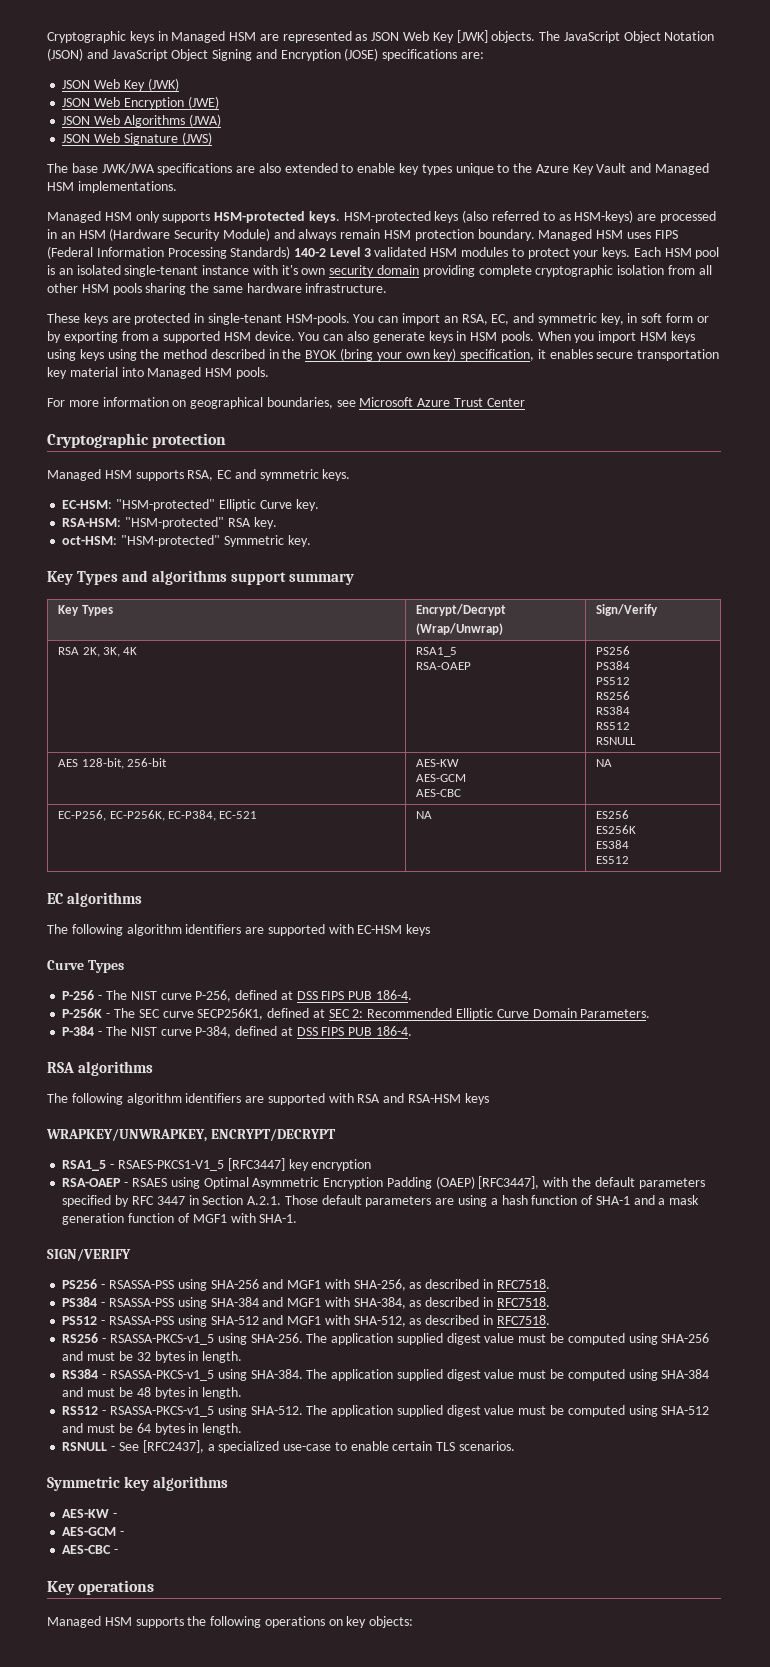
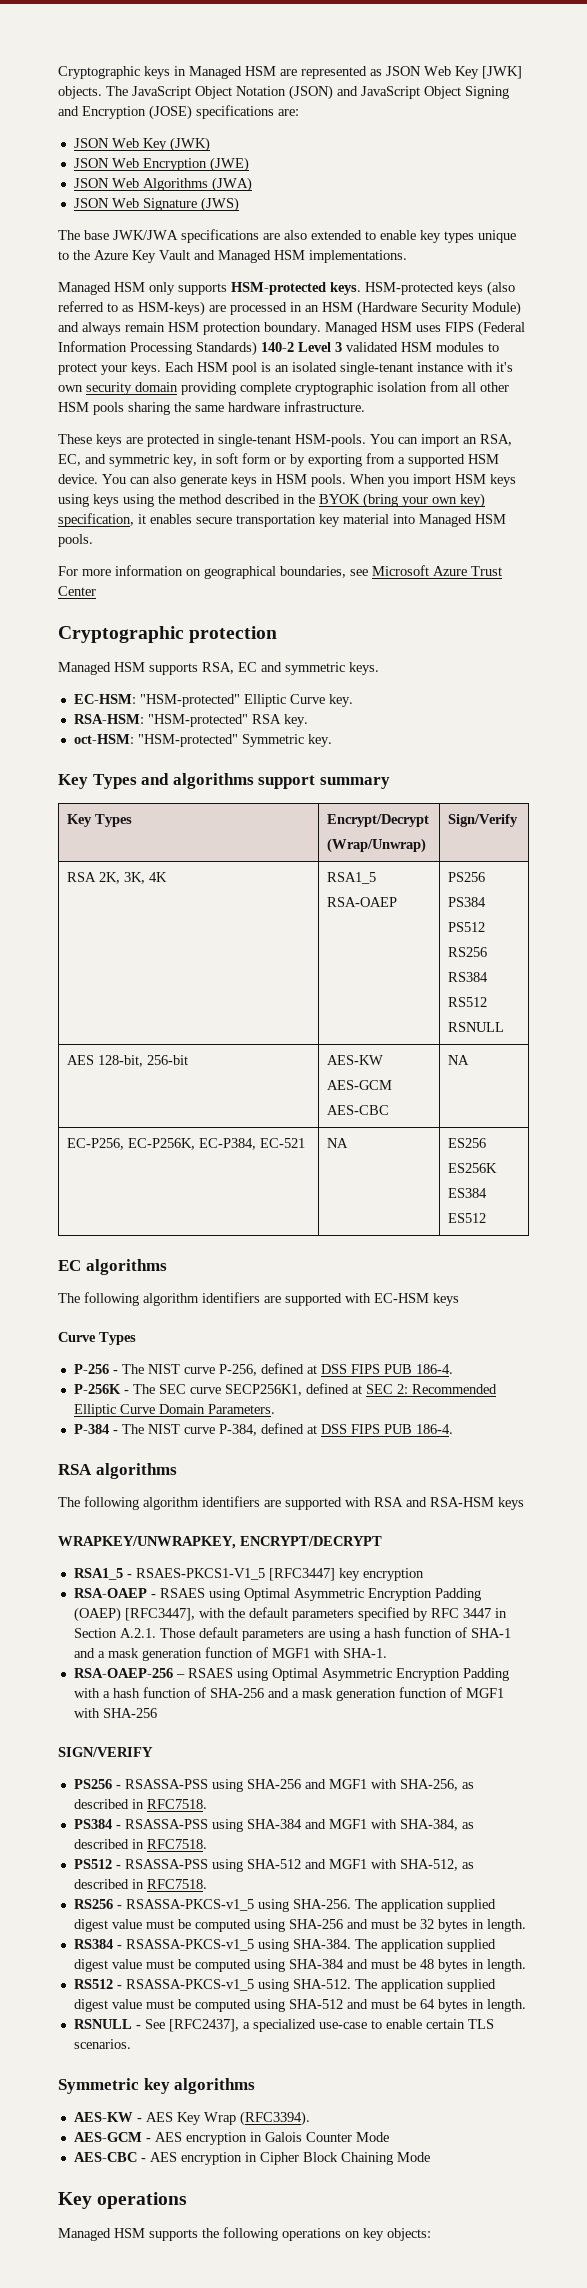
+ RSA-OAEP-256 – RSAES using Optimal Asymmetric Encryption Padding with a hash function of SHA-256 and a mask generation function of MGF1 with SHA-256
- AES-KW -
- AES-GCM -
- AES-CBC -
+ AES-KW - AES Key Wrap (RFC3394).
+ AES-GCM - AES encryption in Galois Counter Mode
+ AES-CBC - AES encryption in Cipher Block Chaining Mode

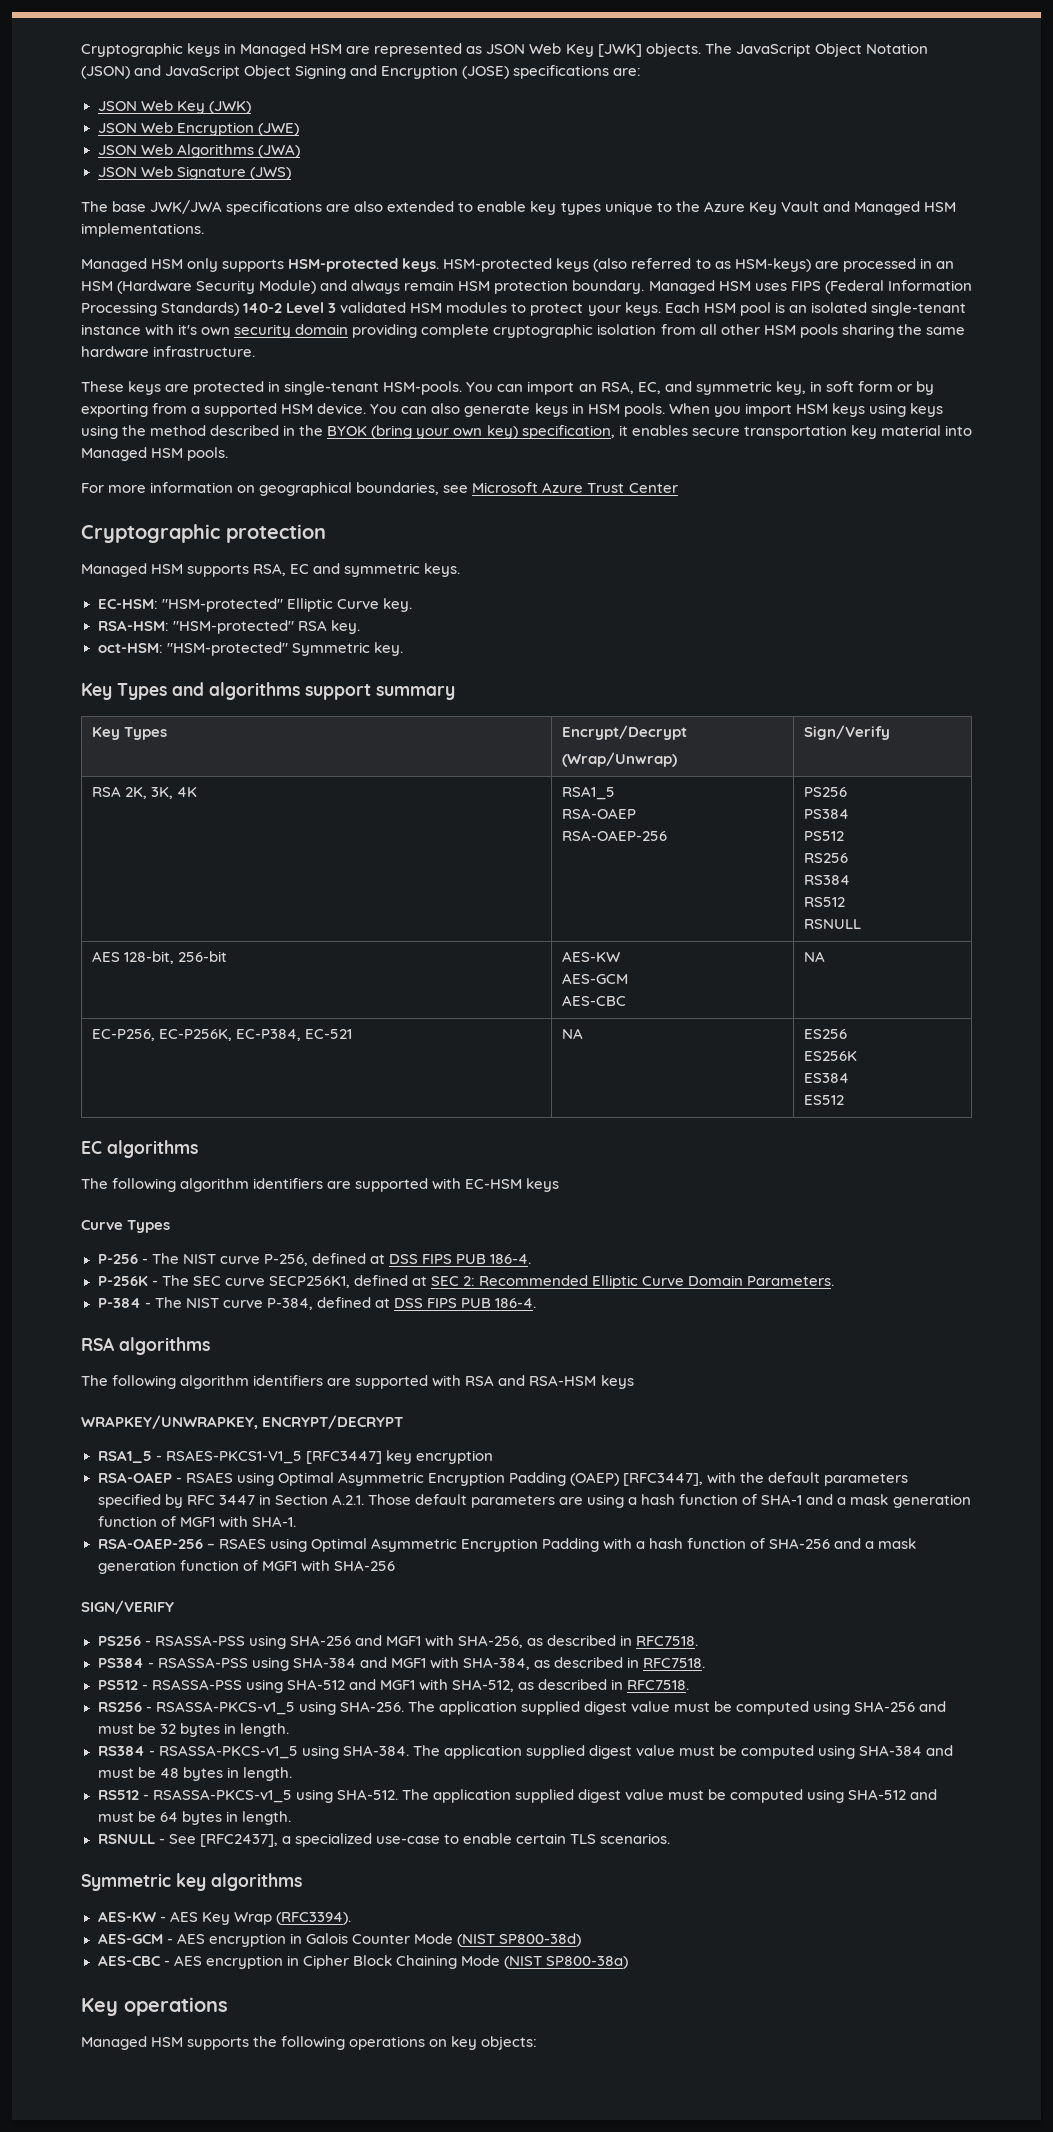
  RSA 2K, 3K, 4K | RSA1_5
- RSA-OAEP | PS256
+ RSA-OAEP
+ RSA-OAEP-256 | PS256
- AES-GCM - AES encryption in Galois Counter Mode
+ AES-GCM - AES encryption in Galois Counter Mode (NIST SP800-38d)
- AES-CBC - AES encryption in Cipher Block Chaining Mode
+ AES-CBC - AES encryption in Cipher Block Chaining Mode (NIST SP800-38a)

